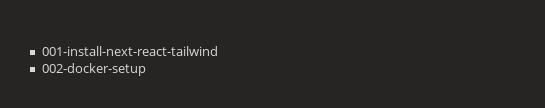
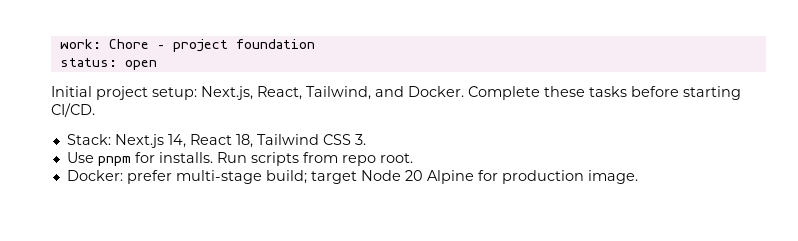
- 001-install-next-react-tailwind
- 002-docker-setup
+ work: Chore – project foundation
+ status: open
+ Initial project setup: Next.js, React, Tailwind, and Docker. Complete these tasks before starting CI/CD.
+ Stack: Next.js 14, React 18, Tailwind CSS 3.
+ Use pnpm for installs. Run scripts from repo root.
+ Docker: prefer multi-stage build; target Node 20 Alpine for production image.

